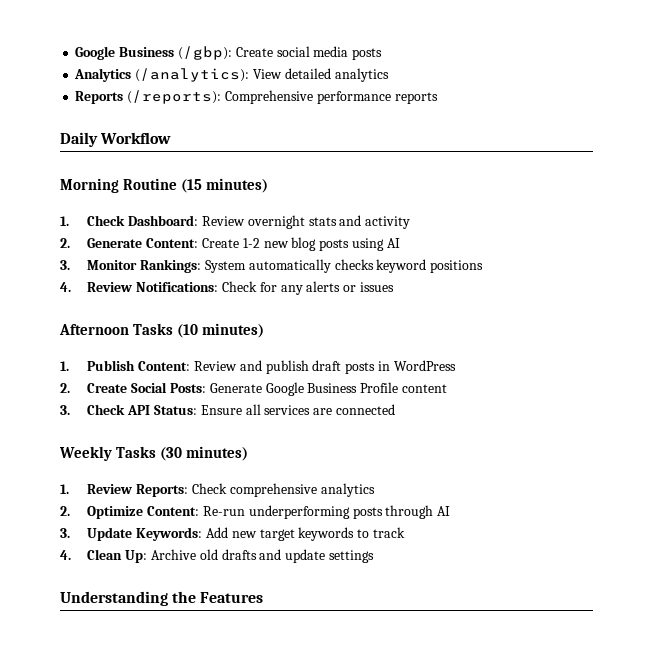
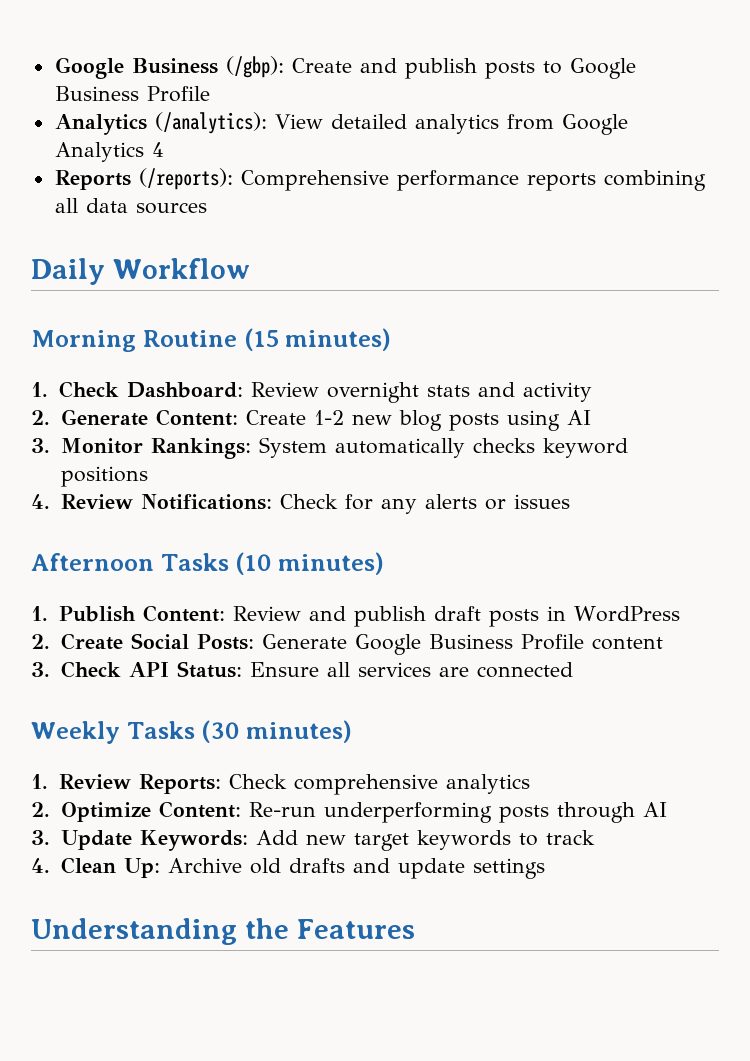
- Google Business (/gbp): Create social media posts
+ Google Business (/gbp): Create and publish posts to Google Business Profile
- Analytics (/analytics): View detailed analytics
+ Analytics (/analytics): View detailed analytics from Google Analytics 4
- Reports (/reports): Comprehensive performance reports
+ Reports (/reports): Comprehensive performance reports combining all data sources

